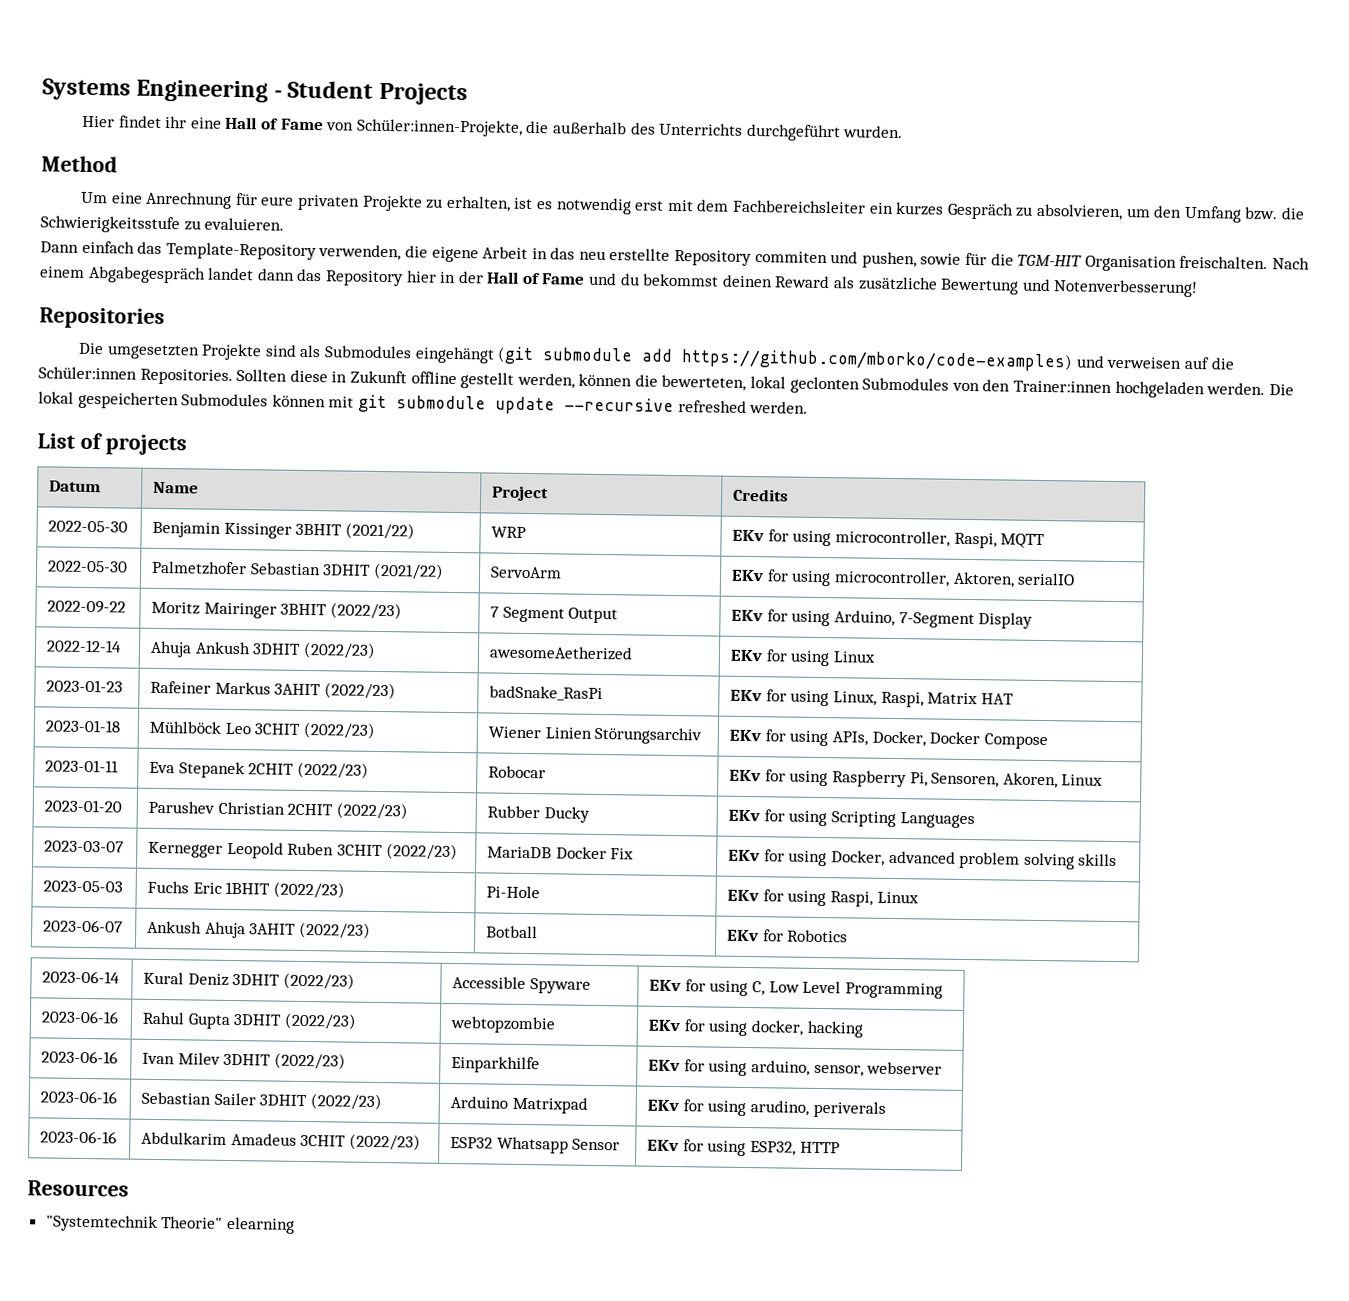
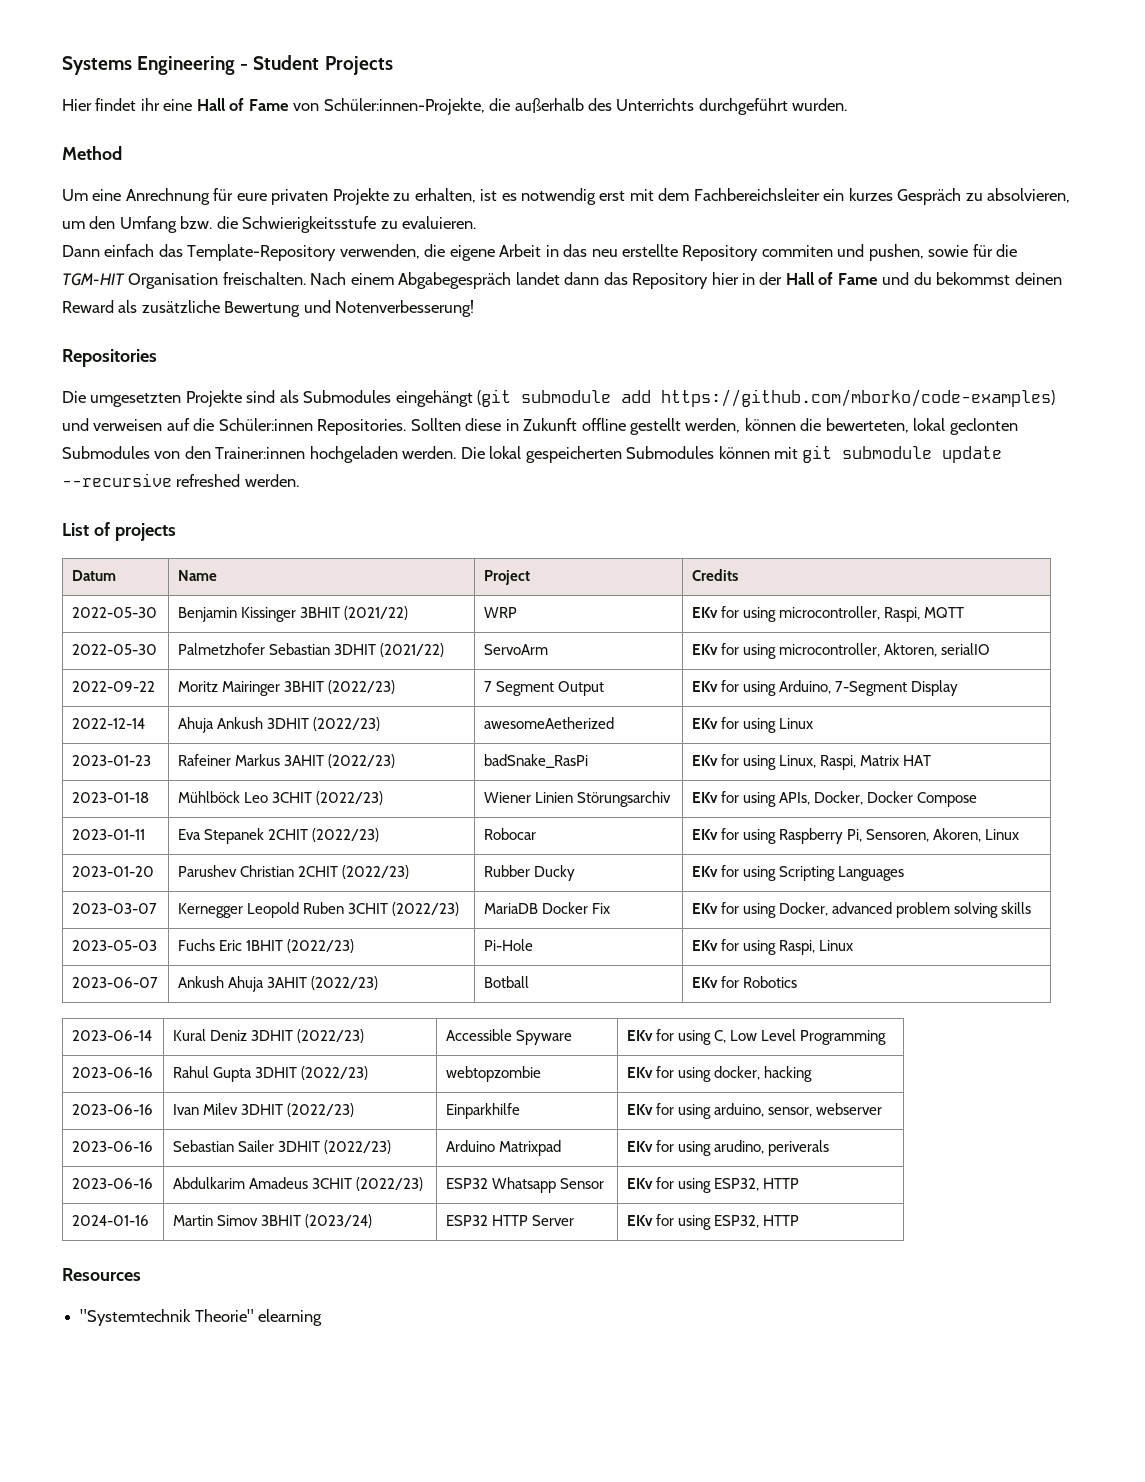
+ 2024-01-16 | Martin Simov 3BHIT (2023/24) | ESP32 HTTP Server | EKv for using ESP32, HTTP

